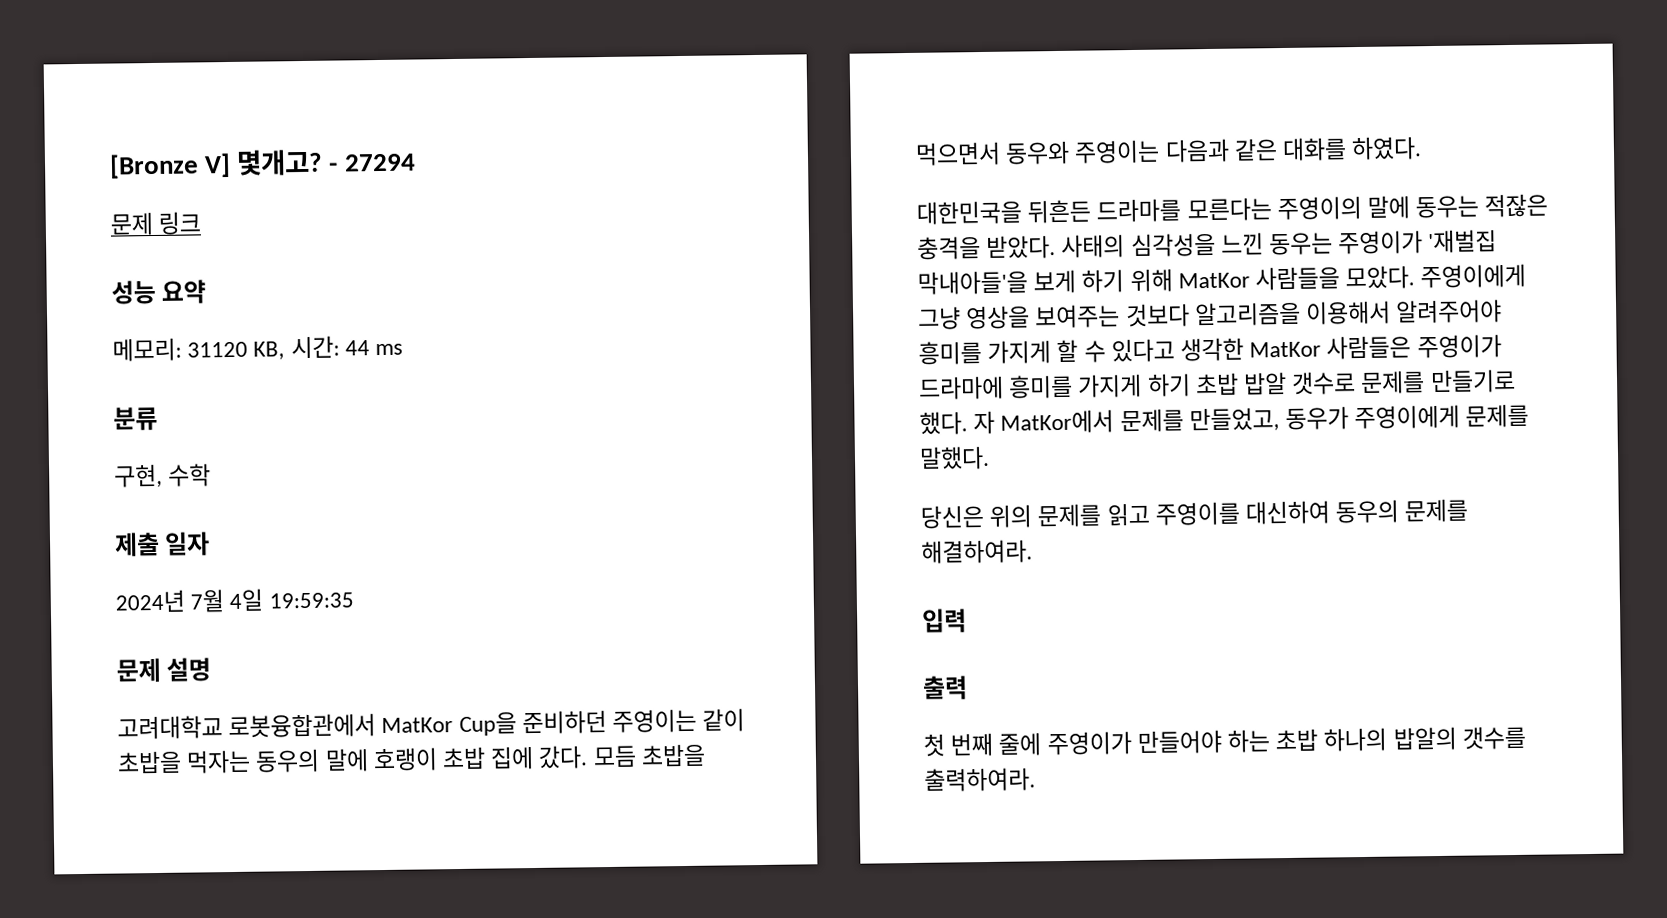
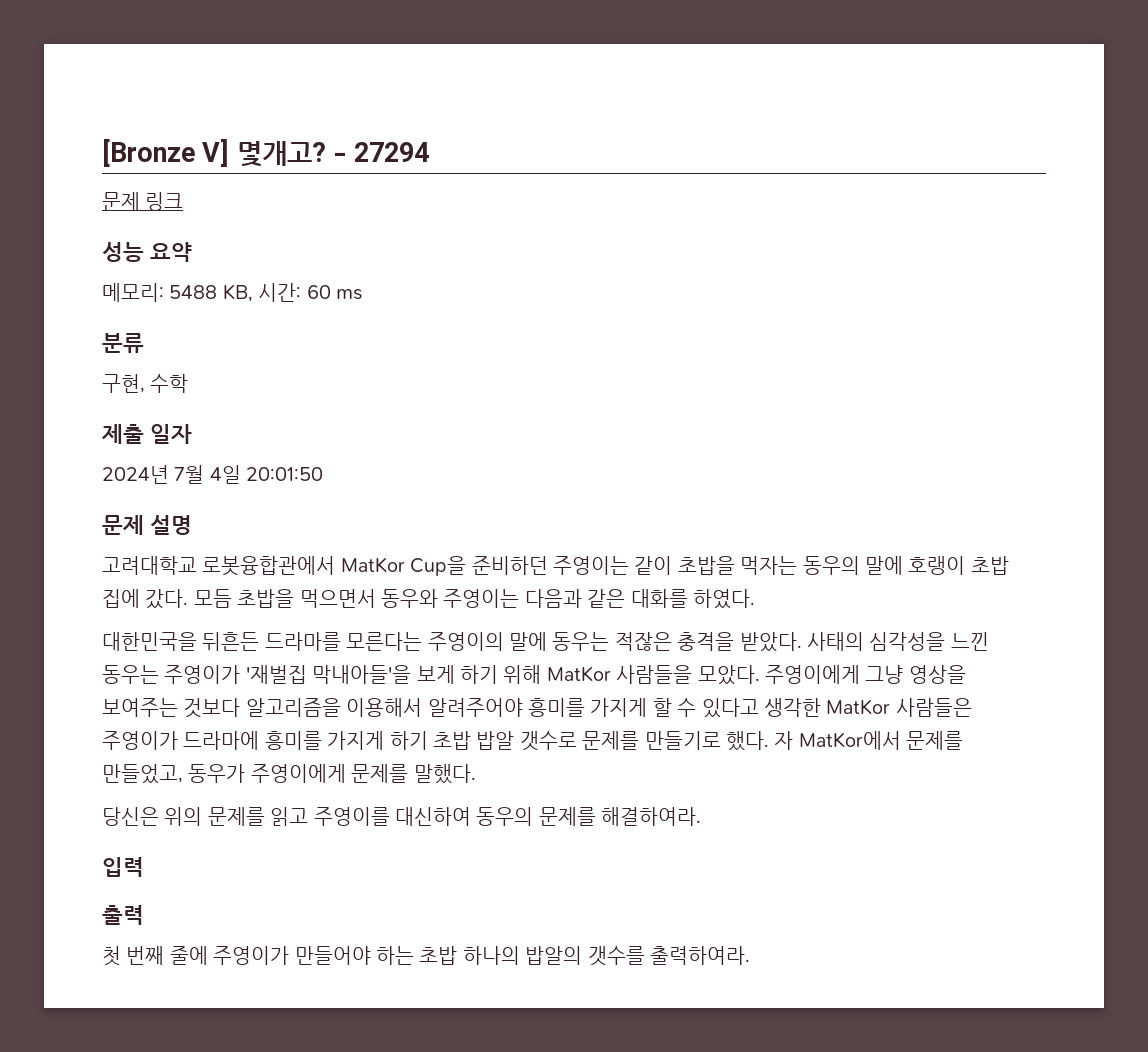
- 메모리: 31120 KB, 시간: 44 ms
+ 메모리: 5488 KB, 시간: 60 ms
- 2024년 7월 4일 19:59:35
+ 2024년 7월 4일 20:01:50

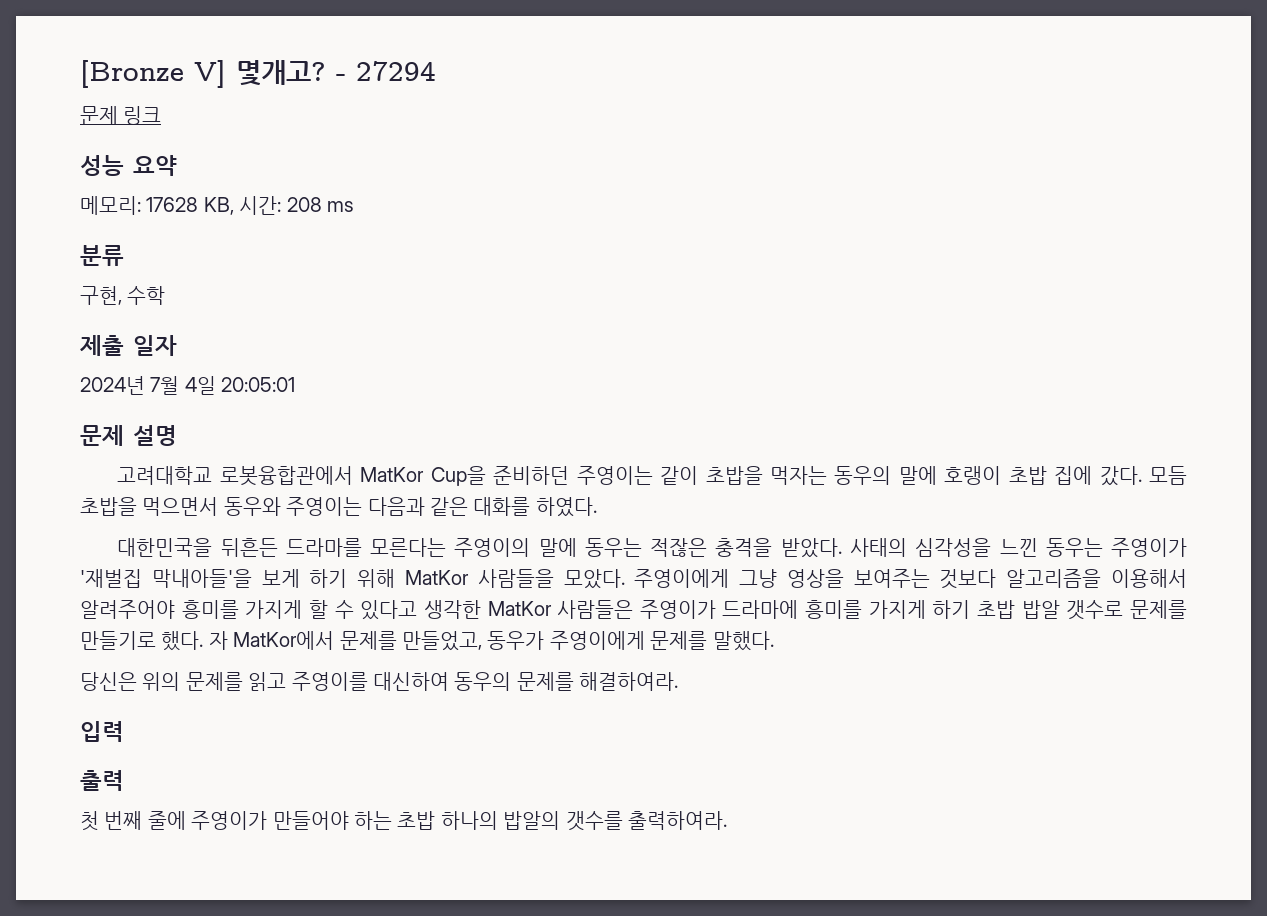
- 메모리: 5488 KB, 시간: 60 ms
+ 메모리: 17628 KB, 시간: 208 ms
- 2024년 7월 4일 20:01:50
+ 2024년 7월 4일 20:05:01

